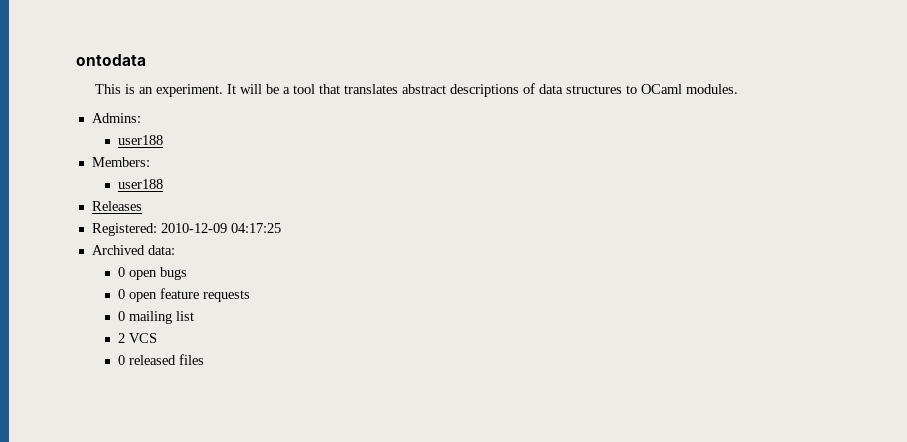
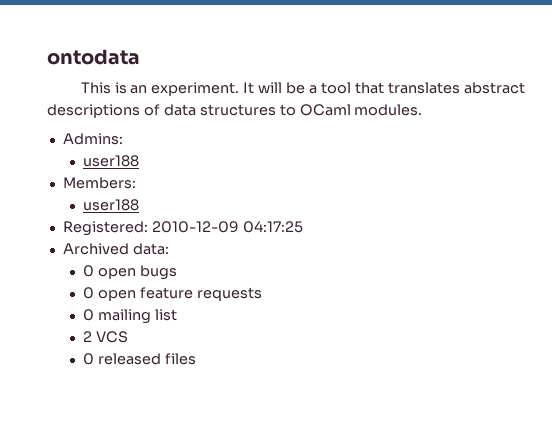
- Releases

